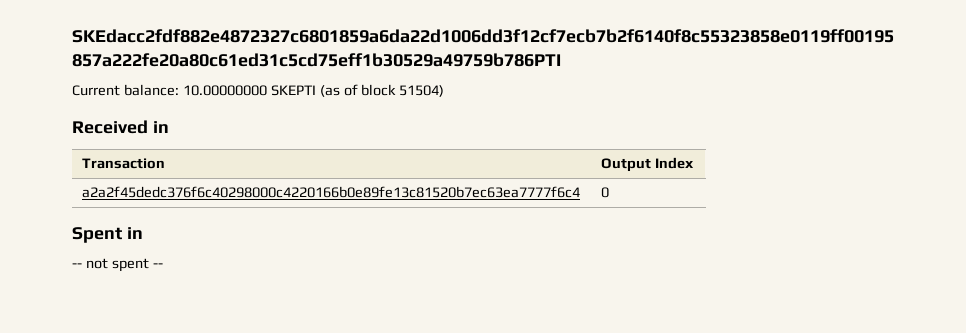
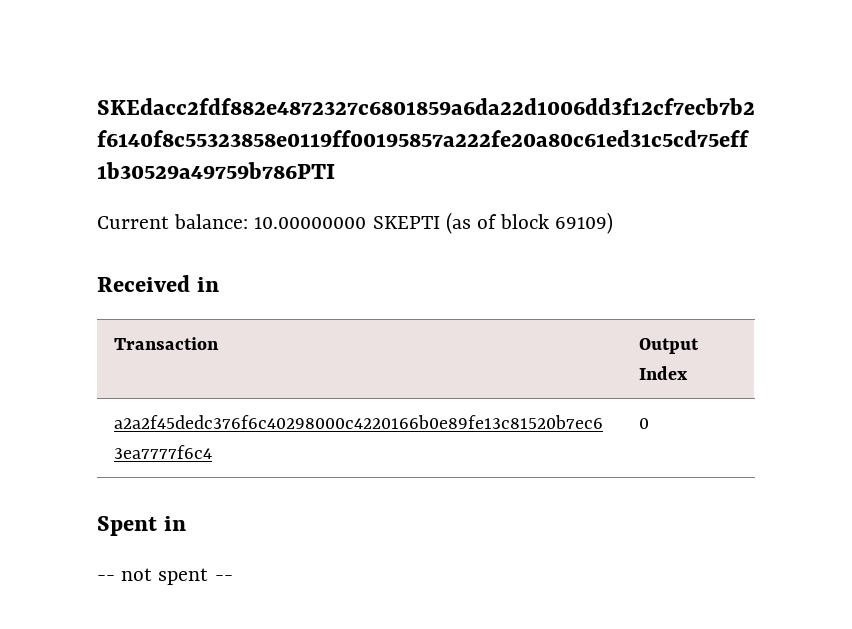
- Current balance: 10.00000000 SKEPTI (as of block 51504)
+ Current balance: 10.00000000 SKEPTI (as of block 69109)

